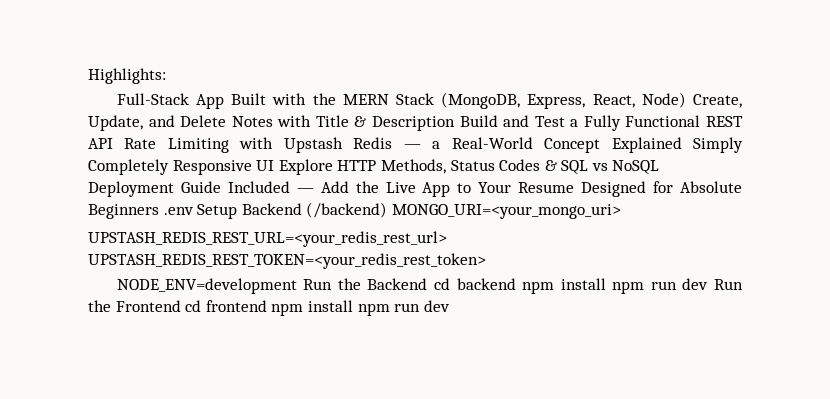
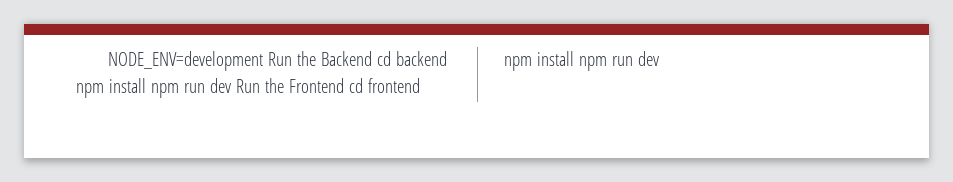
- Highlights:
- Full-Stack App Built with the MERN Stack (MongoDB, Express, React, Node) Create, Update, and Delete Notes with Title & Description Build and Test a Fully Functional REST API Rate Limiting with Upstash Redis — a Real-World Concept Explained Simply Completely Responsive UI Explore HTTP Methods, Status Codes & SQL vs NoSQL Deployment Guide Included — Add the Live App to Your Resume Designed for Absolute Beginners .env Setup Backend (/backend) MONGO_URI=<your_mongo_uri>
- UPSTASH_REDIS_REST_URL=<your_redis_rest_url> UPSTASH_REDIS_REST_TOKEN=<your_redis_rest_token>

